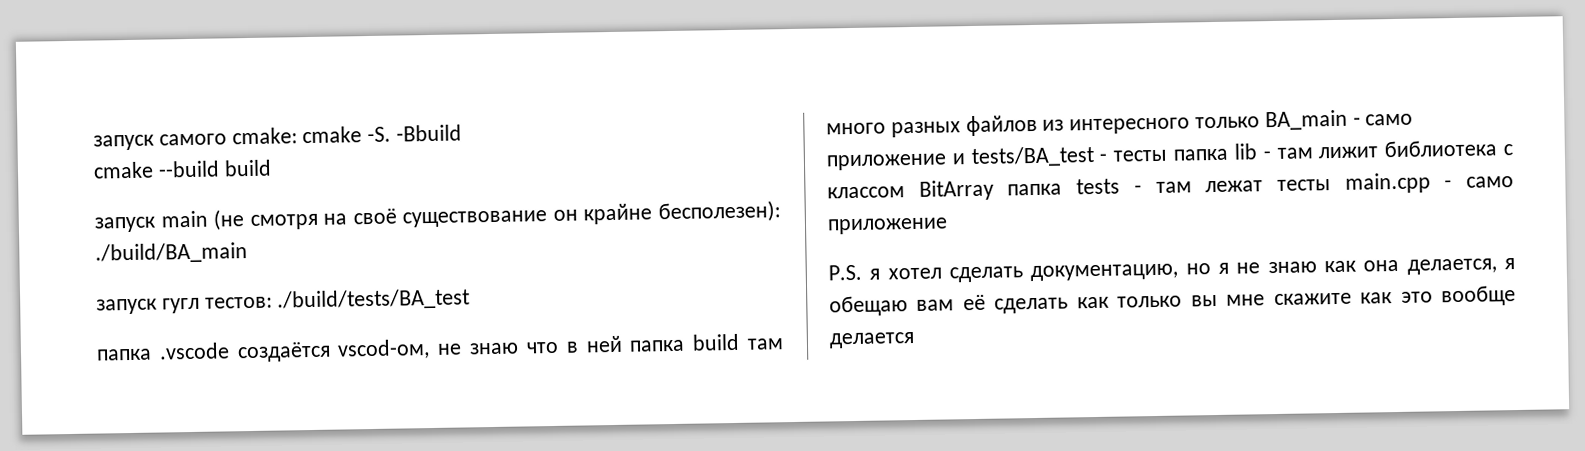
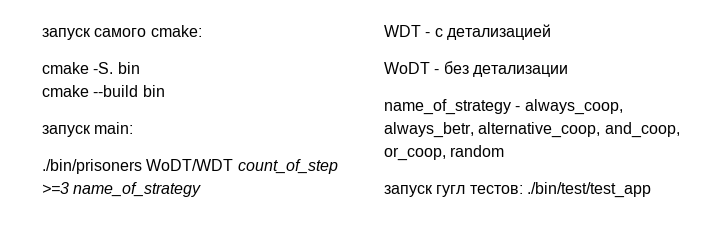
- запуск самого cmake: cmake -S. -Bbuild
+ запуск самого cmake:
+ cmake -S. bin
- cmake --build build
- запуск main (не смотря на своё существование он крайне бесполезен): ./build/BA_main
- запуск гугл тестов: ./build/tests/BA_test
- папка .vscode создаётся vscod-ом, не знаю что в ней папка build там много разных файлов из интересного только BA_main - само приложение и tests/BA_test - тесты папка lib - там лижит библиотека с классом BitArray папка tests - там лежат тесты main.cpp - само приложение
- P.S. я хотел сделать документацию, но я не знаю как она делается, я обещаю вам её сделать как только вы мне скажите как это вообще делается
+ cmake --build bin
+ запуск main:
+ ./bin/prisoners WoDT/WDT count_of_step >=3 name_of_strategy
+ WDT - с детализацией
+ WoDT - без детализации
+ name_of_strategy - always_coop, always_betr, alternative_coop, and_coop, or_coop, random
+ запуск гугл тестов: ./bin/test/test_app

